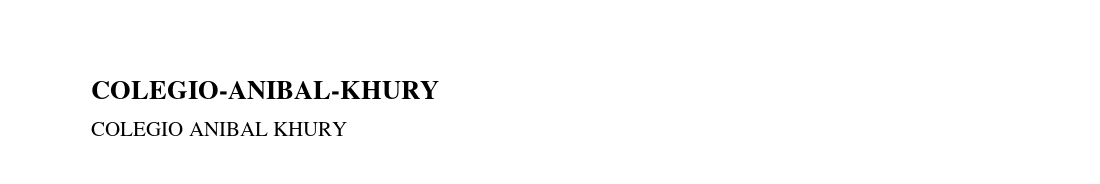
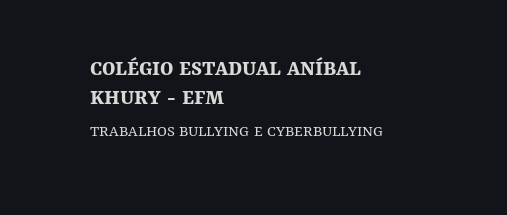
- COLEGIO-ANIBAL-KHURY
- COLEGIO ANIBAL KHURY
+ COLÉGIO ESTADUAL ANÍBAL KHURY - EFM
+ TRABALHOS BULLYING E CYBERBULLYING

